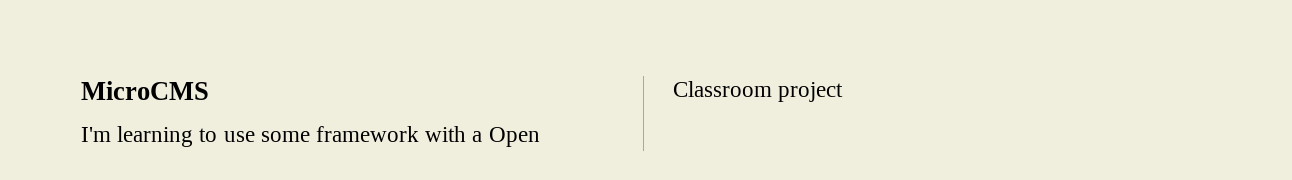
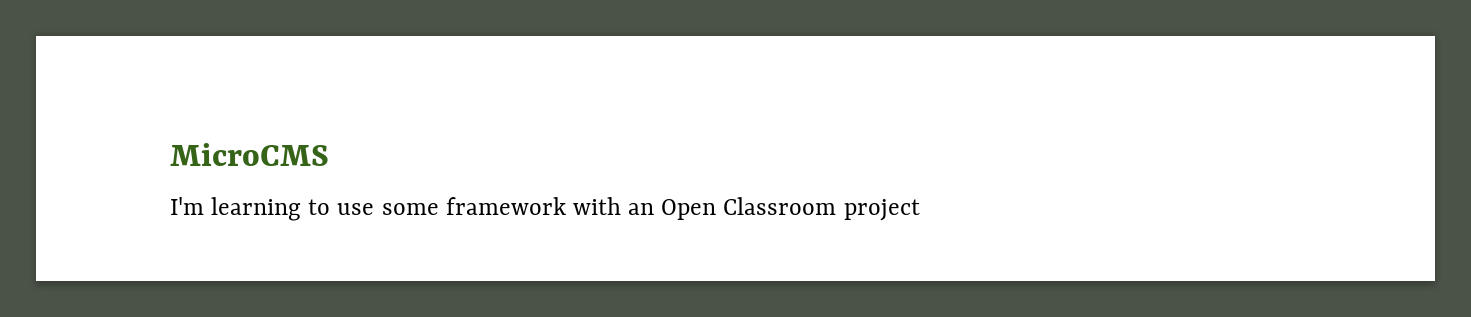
- I'm learning to use some framework with a Open Classroom project
+ I'm learning to use some framework with an Open Classroom project

